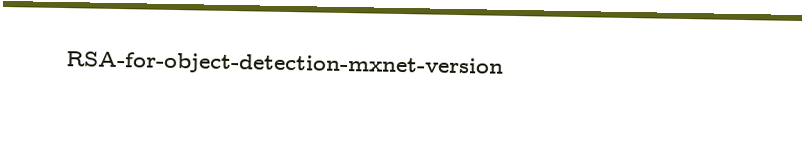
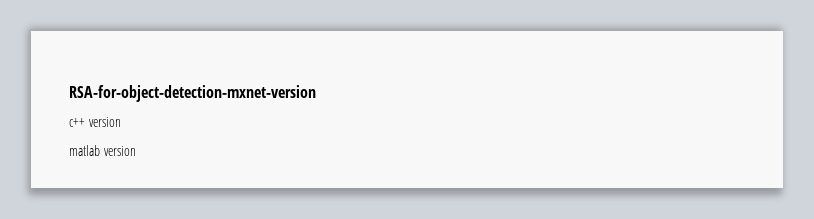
+ c++ version
+ matlab version

